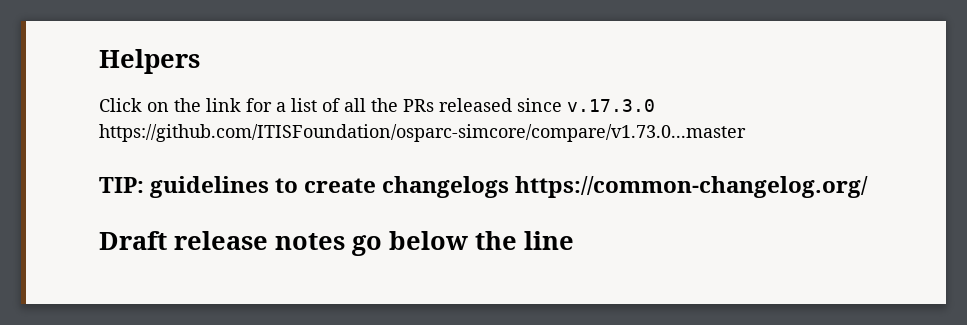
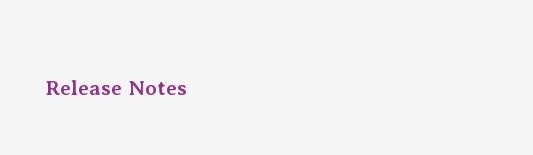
- Helpers
- Click on the link for a list of all the PRs released since v.17.3.0 https://github.com/ITISFoundation/osparc-simcore/compare/v1.73.0...master
- TIP: guidelines to create changelogs https://common-changelog.org/
- Draft release notes go below the line
+ Release Notes

